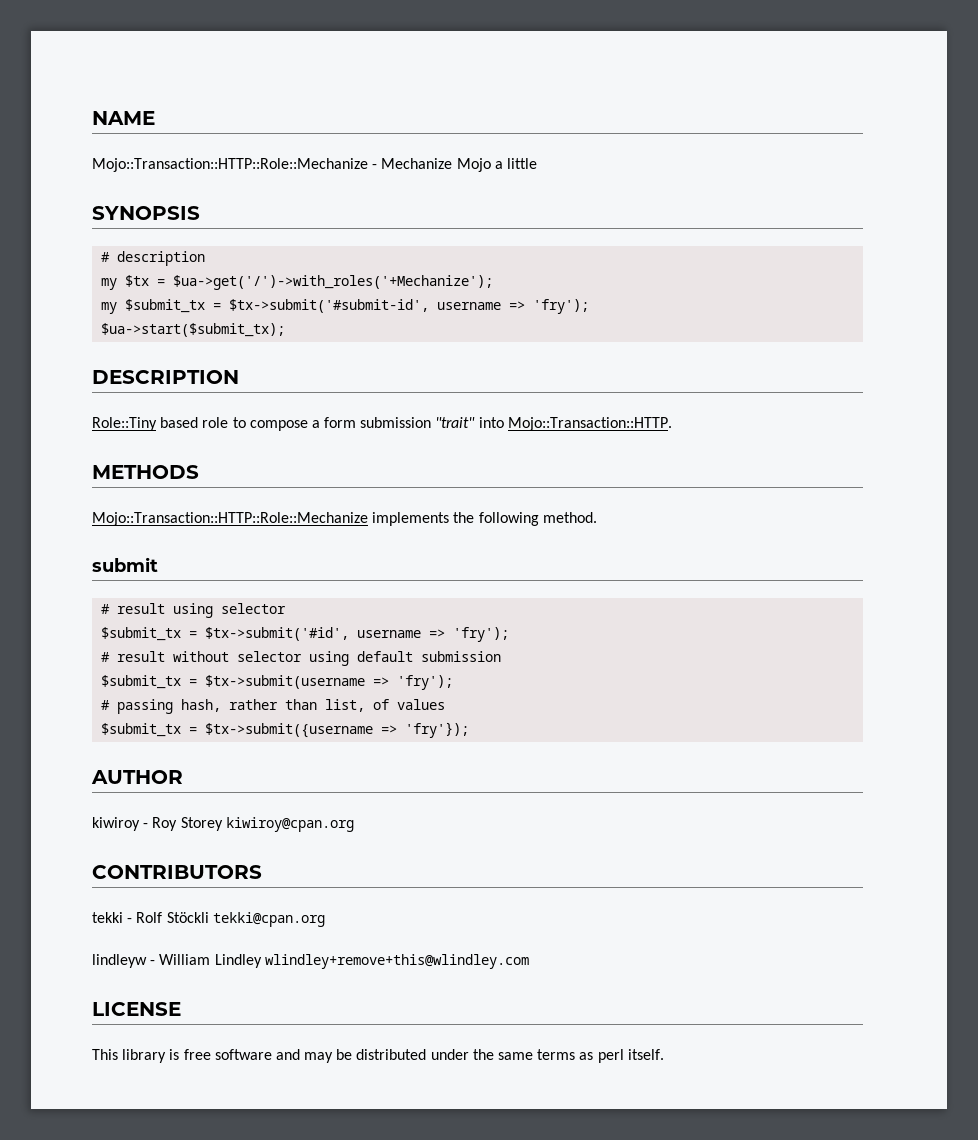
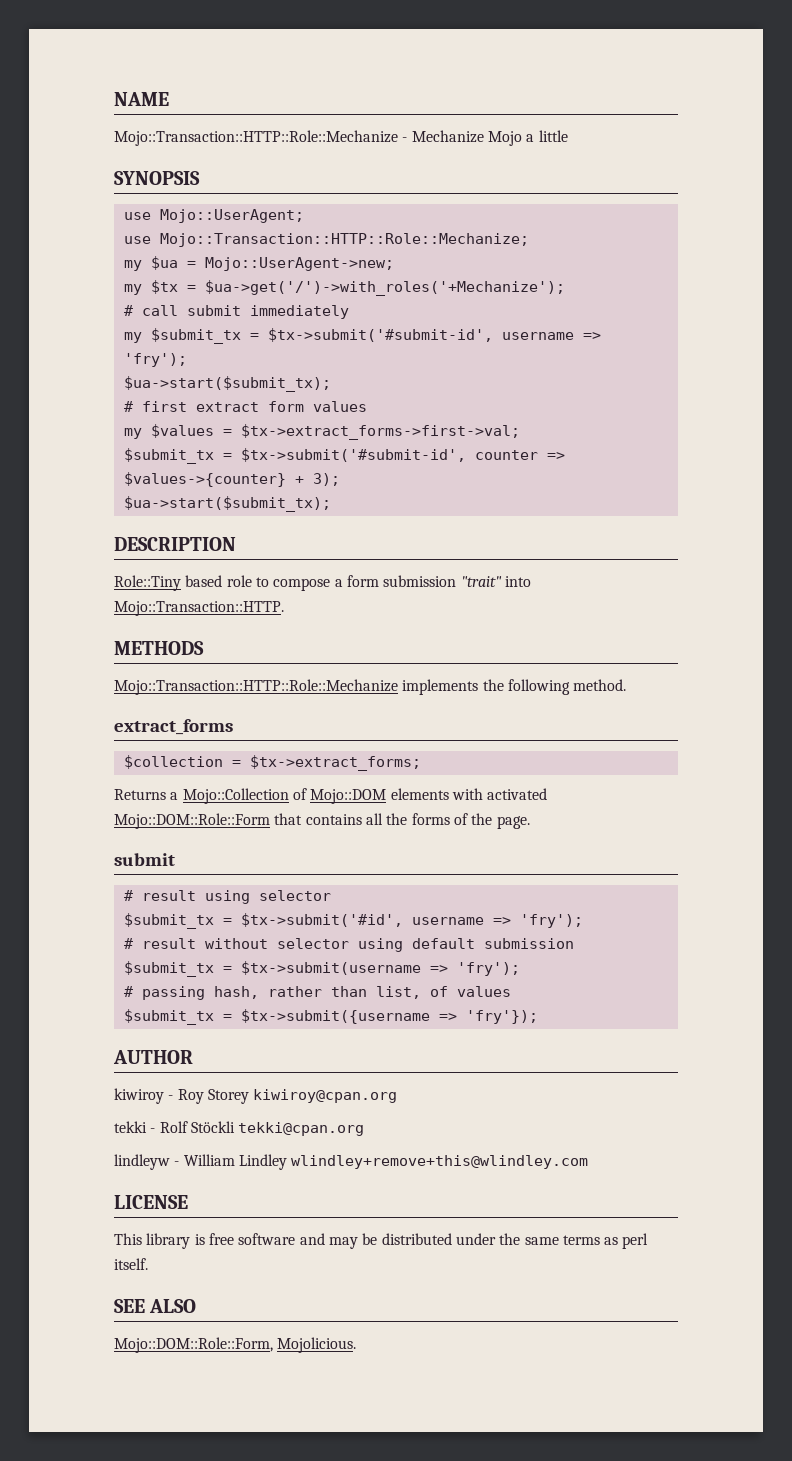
- # description
+ use Mojo::UserAgent;
+ use Mojo::Transaction::HTTP::Role::Mechanize;
+ my $ua = Mojo::UserAgent->new;
+ # call submit immediately
+ # first extract form values
+ my $values = $tx->extract_forms->first->val;
+ $submit_tx = $tx->submit('#submit-id', counter => $values->{counter} + 3);
+ $ua->start($submit_tx);
+ extract_forms
+ $collection = $tx->extract_forms;
+ Returns a Mojo::Collection of Mojo::DOM elements with activated Mojo::DOM::Role::Form that contains all the forms of the page.
- CONTRIBUTORS
+ SEE ALSO
+ Mojo::DOM::Role::Form, Mojolicious.

